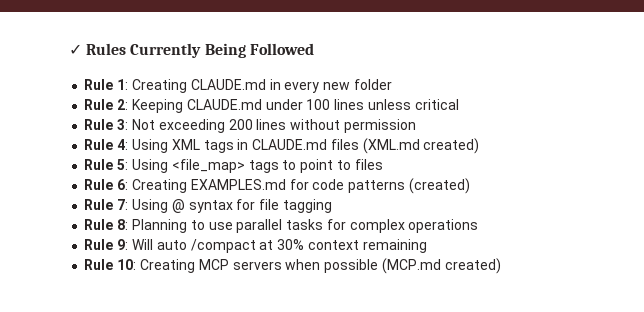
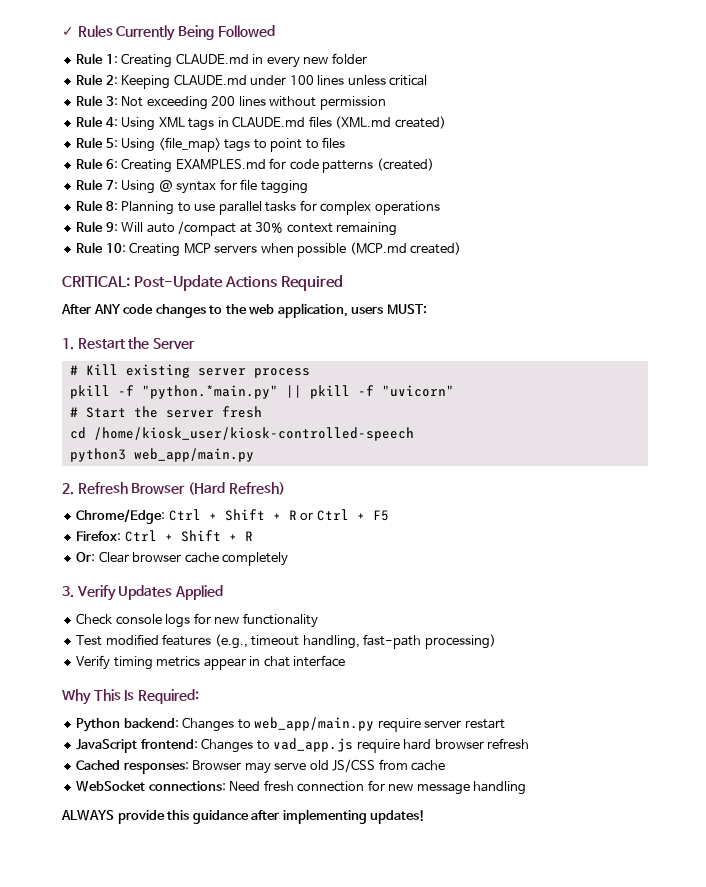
+ CRITICAL: Post-Update Actions Required
+ After ANY code changes to the web application, users MUST:
+ 1. Restart the Server
+ # Kill existing server process
+ pkill -f "python.*main.py" || pkill -f "uvicorn"
+ # Start the server fresh
+ cd /home/kiosk_user/kiosk-controlled-speech
+ python3 web_app/main.py
+ 2. Refresh Browser (Hard Refresh)
+ Chrome/Edge: Ctrl + Shift + R or Ctrl + F5
+ Firefox: Ctrl + Shift + R
+ Or: Clear browser cache completely
+ 3. Verify Updates Applied
+ Check console logs for new functionality
+ Test modified features (e.g., timeout handling, fast-path processing)
+ Verify timing metrics appear in chat interface
+ Why This Is Required:
+ Python backend: Changes to web_app/main.py require server restart
+ JavaScript frontend: Changes to vad_app.js require hard browser refresh
+ Cached responses: Browser may serve old JS/CSS from cache
+ WebSocket connections: Need fresh connection for new message handling
+ ALWAYS provide this guidance after implementing updates!

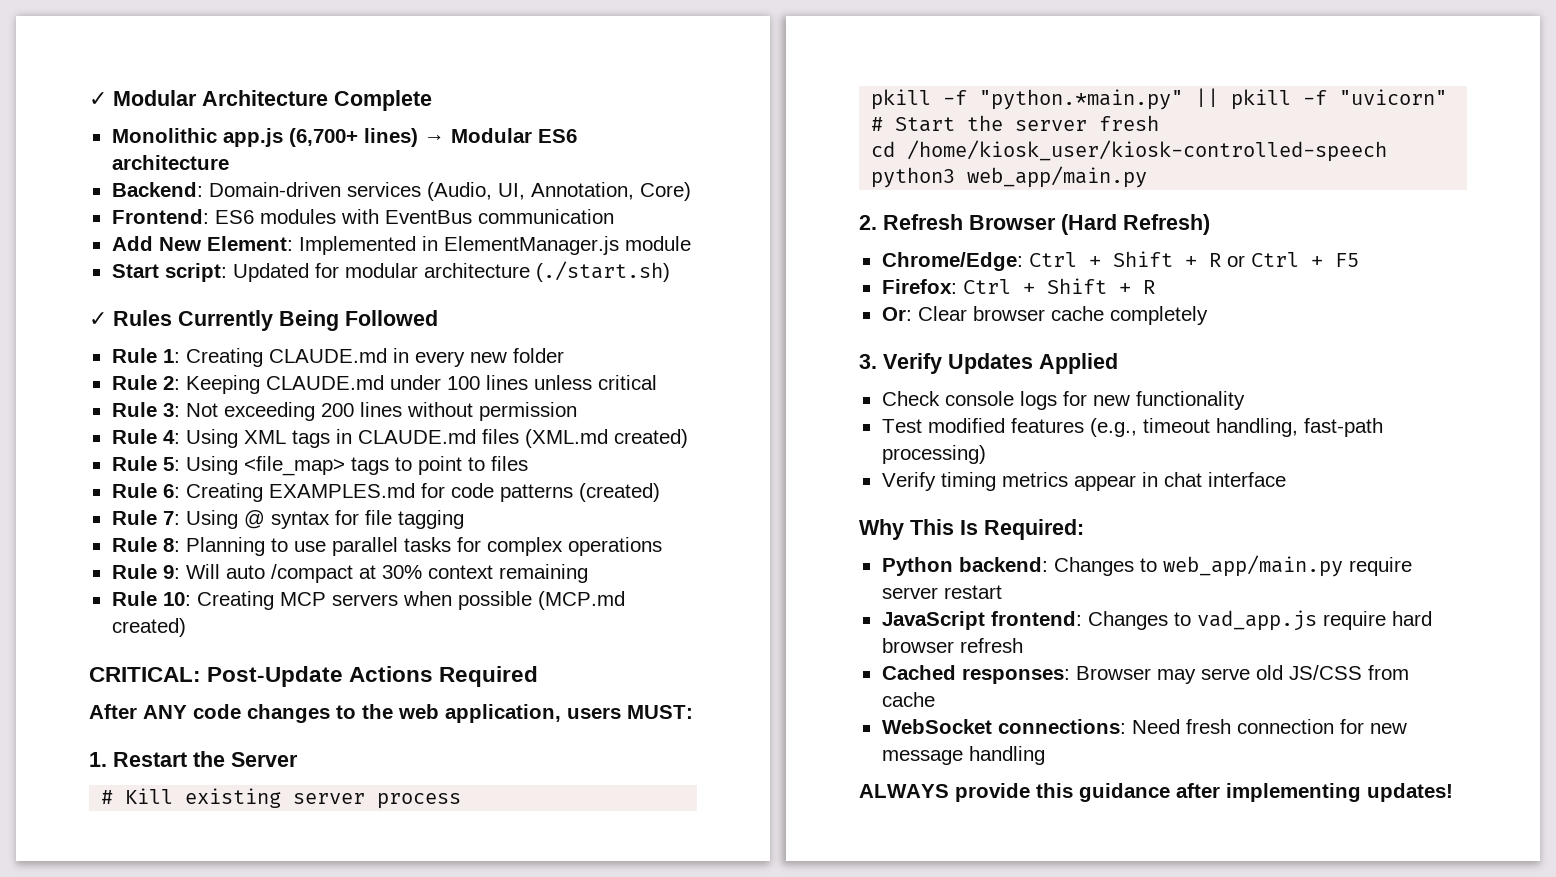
+ ✓ Modular Architecture Complete
+ Monolithic app.js (6,700+ lines) → Modular ES6 architecture
+ Backend: Domain-driven services (Audio, UI, Annotation, Core)
+ Frontend: ES6 modules with EventBus communication
+ Add New Element: Implemented in ElementManager.js module
+ Start script: Updated for modular architecture (./start.sh)

